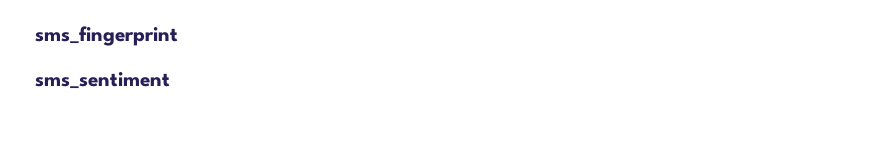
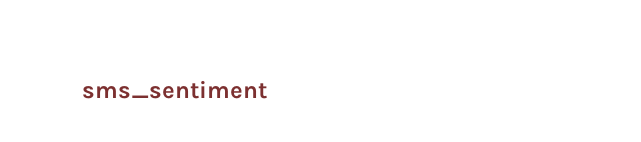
- sms_fingerprint

